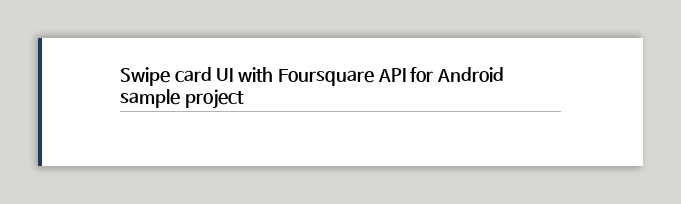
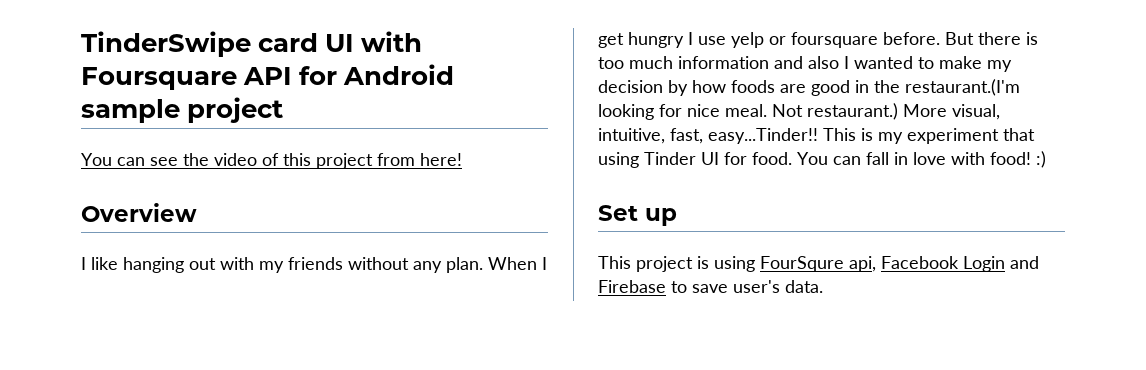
- Swipe card UI with Foursquare API for Android sample project
+ TinderSwipe card UI with Foursquare API for Android sample project
+ You can see the video of this project from here!
+ Overview
+ I like hanging out with my friends without any plan. When I get hungry I use yelp or foursquare before. But there is too much information and also I wanted to make my decision by how foods are good in the restaurant.(I'm looking for nice meal. Not restaurant.) More visual, intuitive, fast, easy...Tinder!! This is my experiment that using Tinder UI for food. You can fall in love with food! :)
+ Set up
+ This project is using FourSqure api, Facebook Login and Firebase to save user's data.

